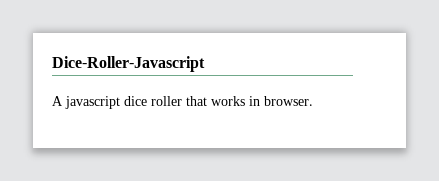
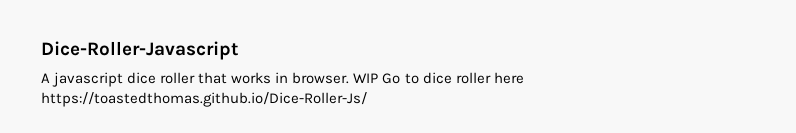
+ WIP Go to dice roller here https://toastedthomas.github.io/Dice-Roller-Js/

